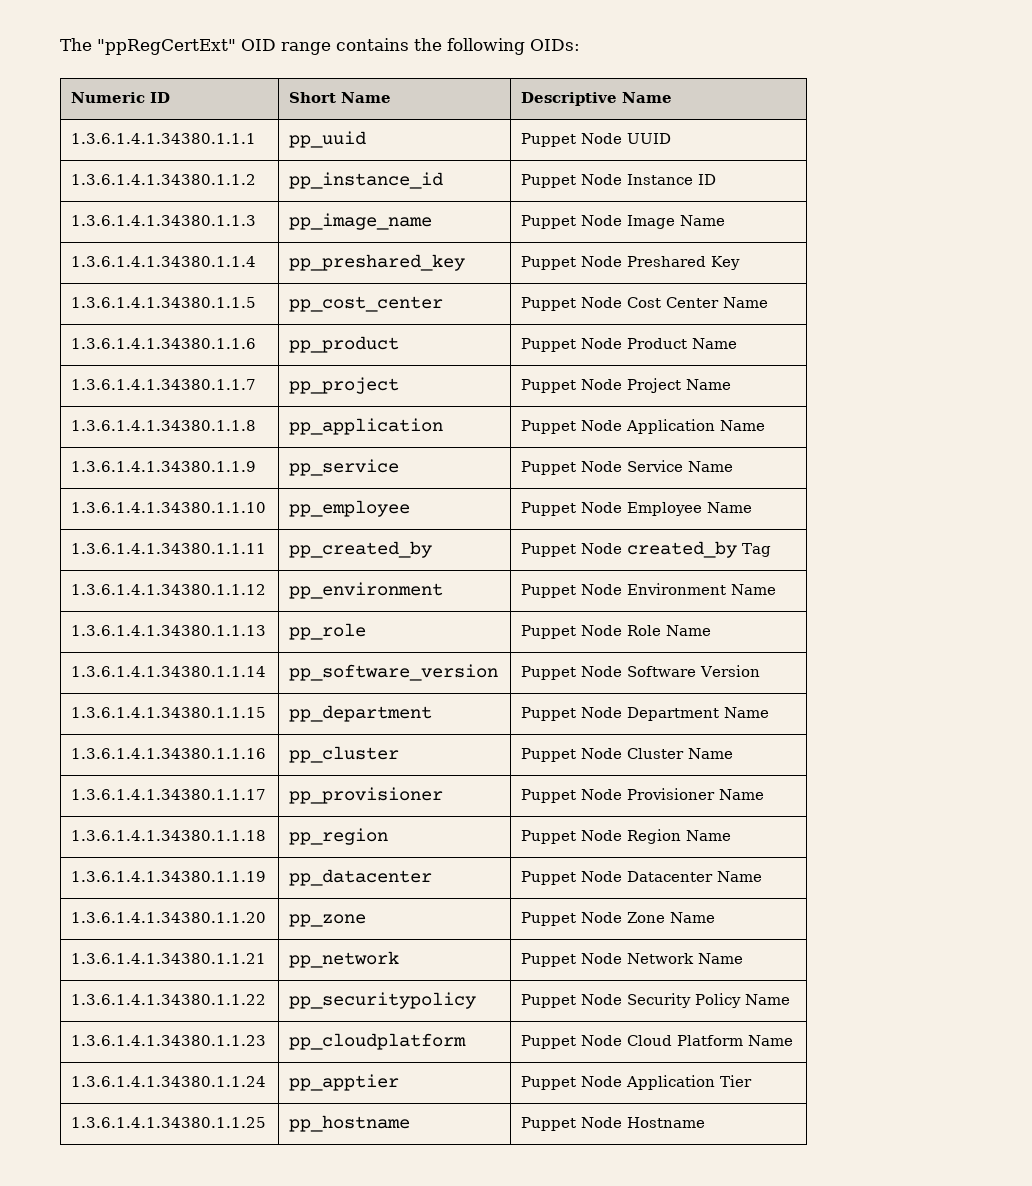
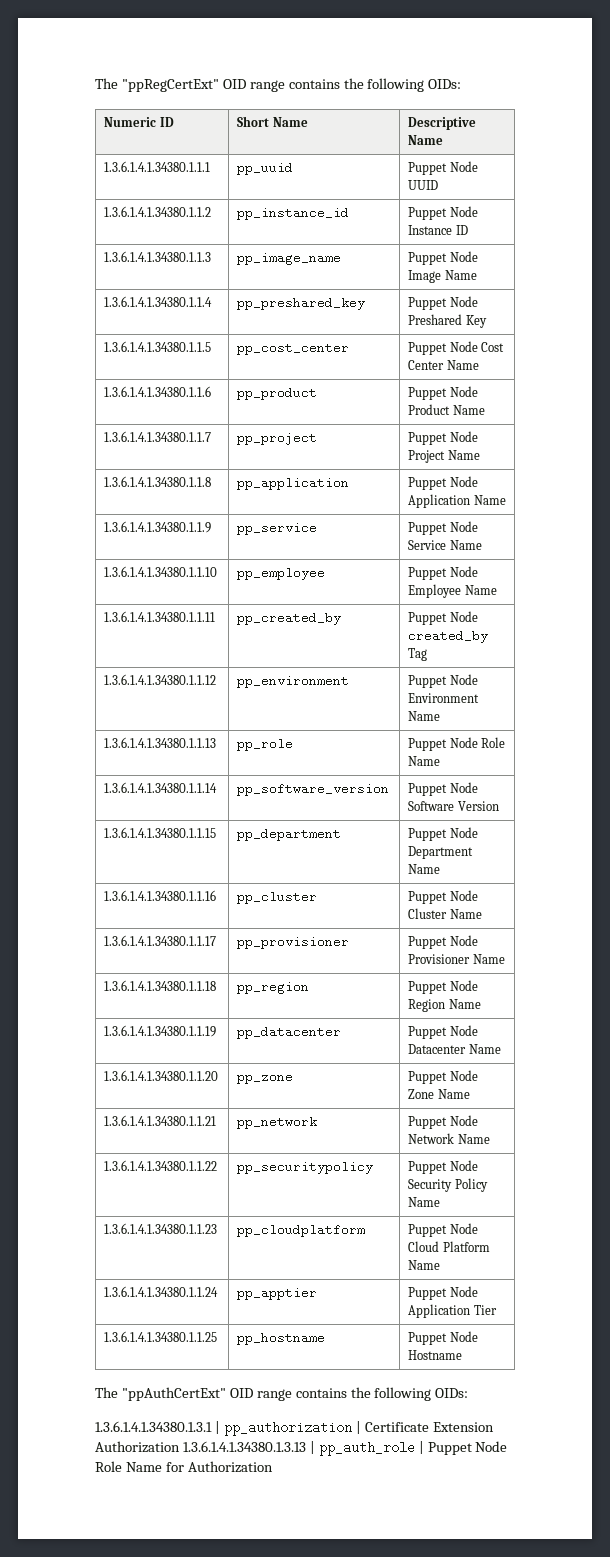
+ The "ppAuthCertExt" OID range contains the following OIDs:
+ 1.3.6.1.4.1.34380.1.3.1 | pp_authorization | Certificate Extension Authorization 1.3.6.1.4.1.34380.1.3.13 | pp_auth_role | Puppet Node Role Name for Authorization

